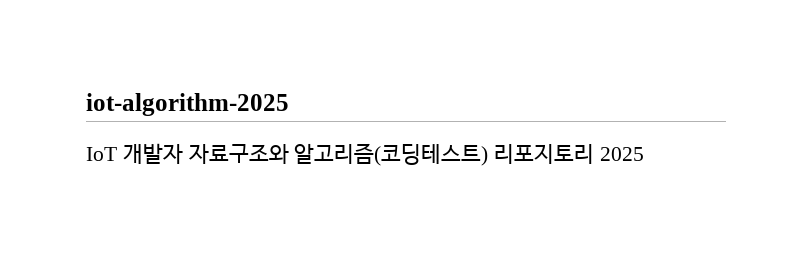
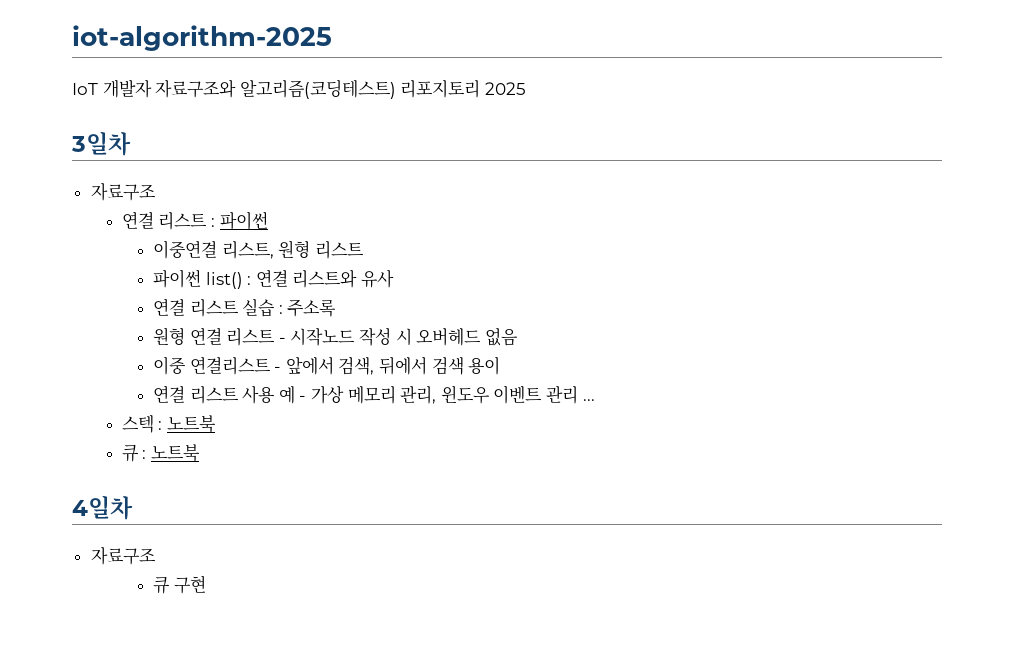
+ 3일차
+ 자료구조
+ 연결 리스트 : 파이썬
+ 이중연결 리스트, 원형 리스트
+ 파이썬 list() : 연결 리스트와 유사
+ 연결 리스트 실습 : 주소록
+ 원형 연결 리스트 - 시작노드 작성 시 오버헤드 없음
+ 이중 연결리스트 - 앞에서 검색, 뒤에서 검색 용이
+ 연결 리스트 사용 예 - 가상 메모리 관리, 윈도우 이벤트 관리 ...
+ 스텍 : 노트북
+ 큐 : 노트북
+ 4일차
+ 자료구조
+ 큐 구현

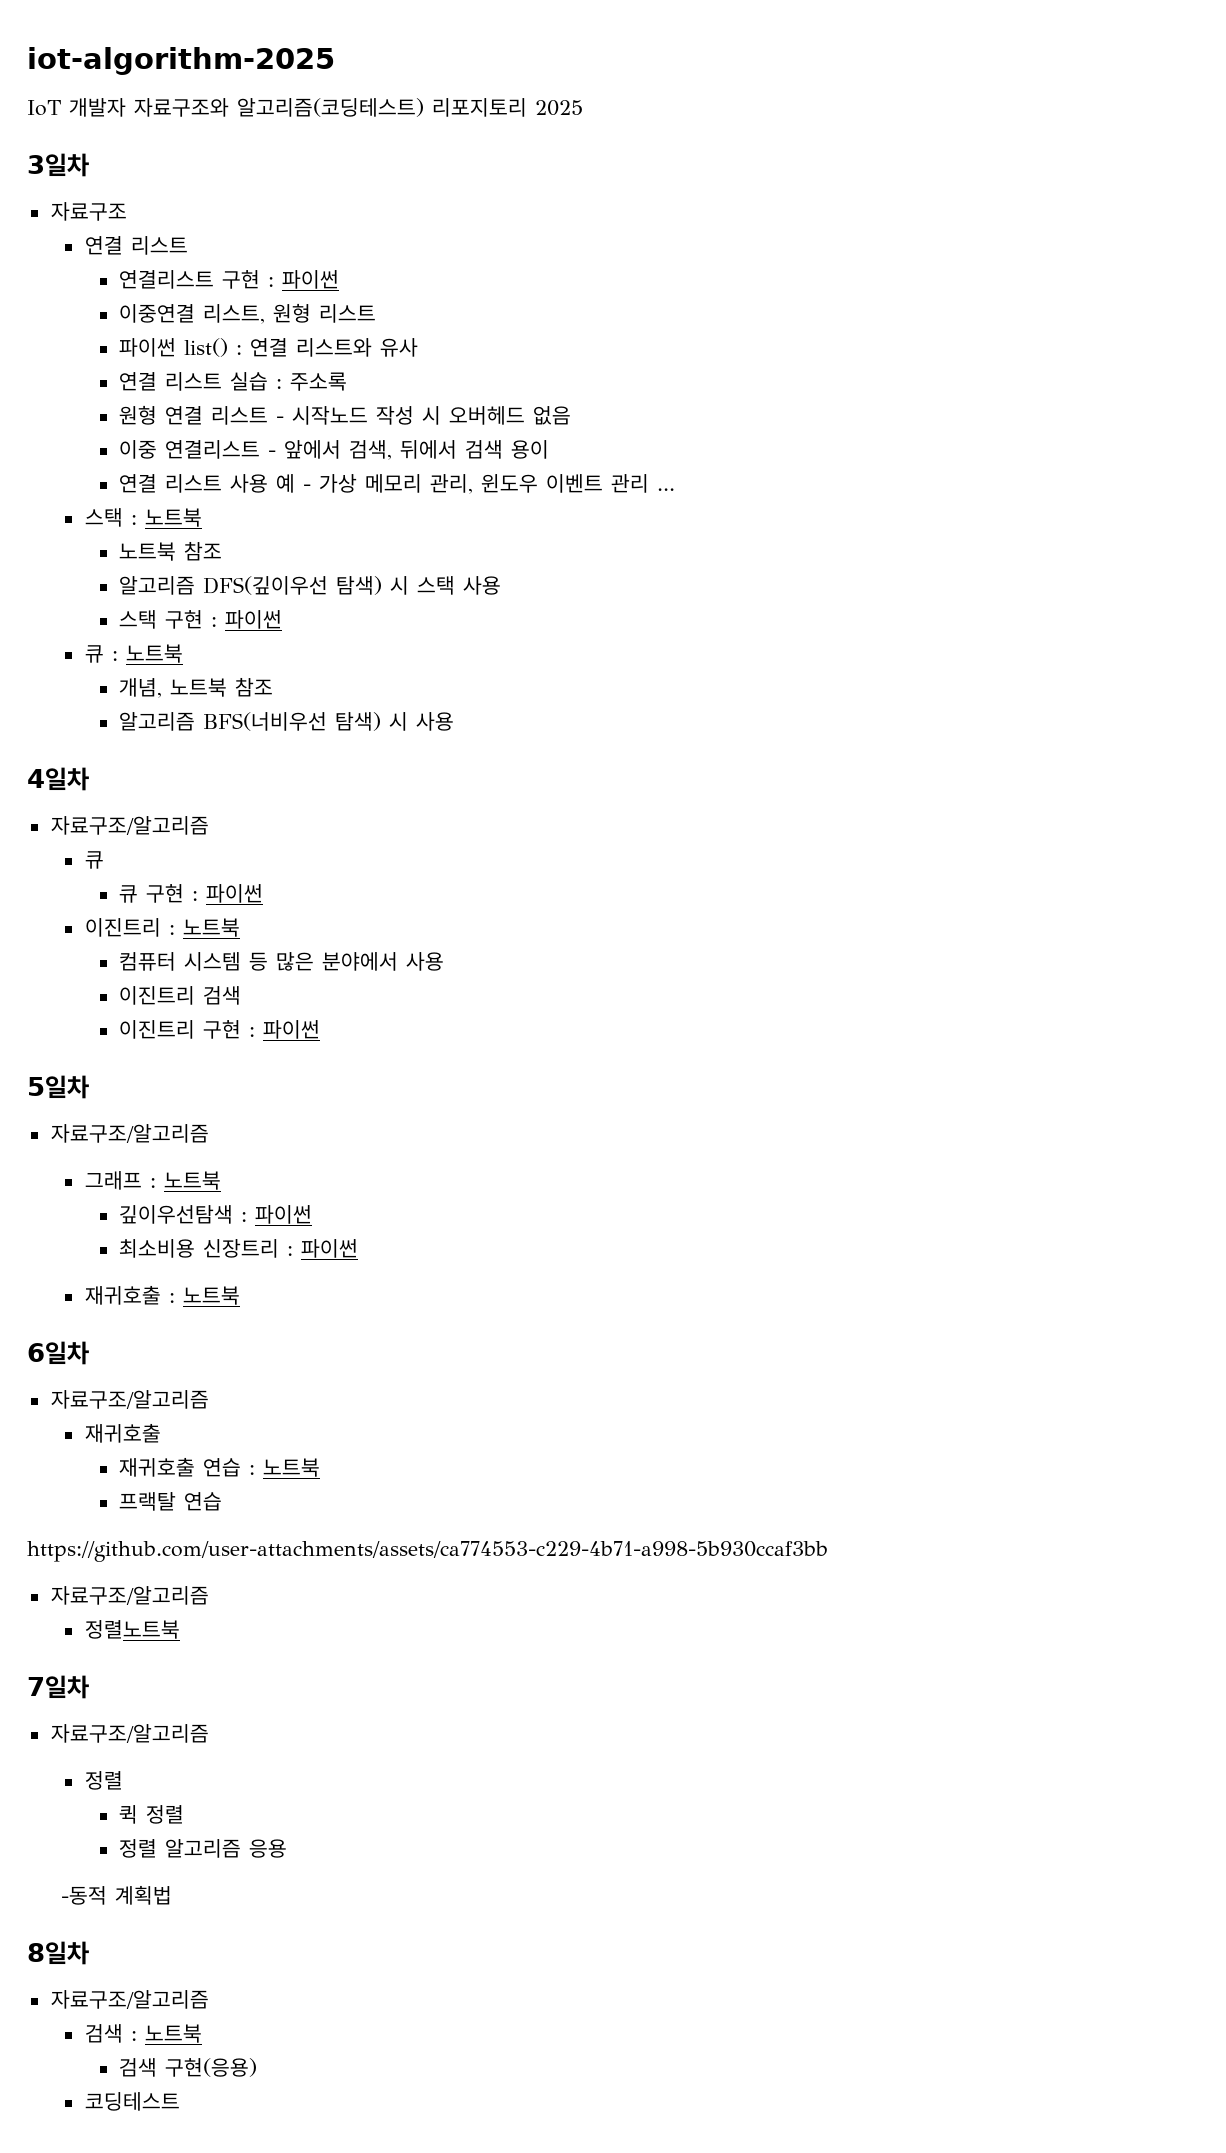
  3일차
  자료구조
- 연결 리스트 : 파이썬
+ 연결 리스트
+ 연결리스트 구현 : 파이썬
- 스텍 : 노트북
+ 스택 : 노트북
+ 노트북 참조
+ 알고리즘 DFS(깊이우선 탐색) 시 스택 사용
+ 스택 구현 : 파이썬
  큐 : 노트북
+ 개념, 노트북 참조
+ 알고리즘 BFS(너비우선 탐색) 시 사용
  4일차
- 자료구조
+ 자료구조/알고리즘
+ 큐
- 큐 구현
+ 큐 구현 : 파이썬
+ 이진트리 : 노트북
+ 컴퓨터 시스템 등 많은 분야에서 사용
+ 이진트리 검색
+ 이진트리 구현 : 파이썬
+ 5일차
+ 자료구조/알고리즘
+ 그래프 : 노트북
+ 깊이우선탐색 : 파이썬
+ 최소비용 신장트리 : 파이썬
+ 재귀호출 : 노트북
+ 6일차
+ 자료구조/알고리즘
+ 재귀호출
+ 재귀호출 연습 : 노트북
+ 프랙탈 연습
+ https://github.com/user-attachments/assets/ca774553-c229-4b71-a998-5b930ccaf3bb
+ 자료구조/알고리즘
+ 정렬노트북
+ 7일차
+ 자료구조/알고리즘
+ 정렬
+ 퀵 정렬
+ 정렬 알고리즘 응용
+ -동적 계획법
+ 8일차
+ 자료구조/알고리즘
+ 검색 : 노트북
+ 검색 구현(응용)
+ 코딩테스트

